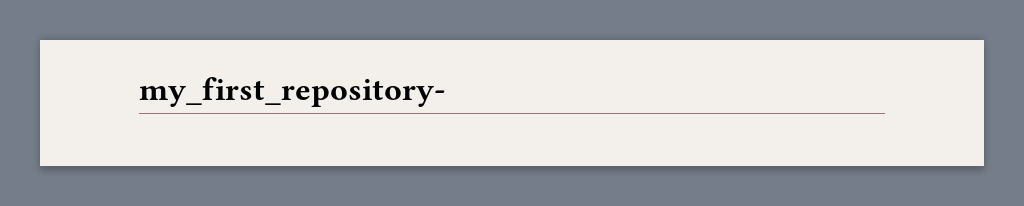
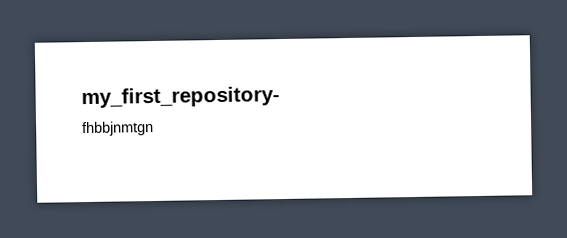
+ fhbbjnmtgn

